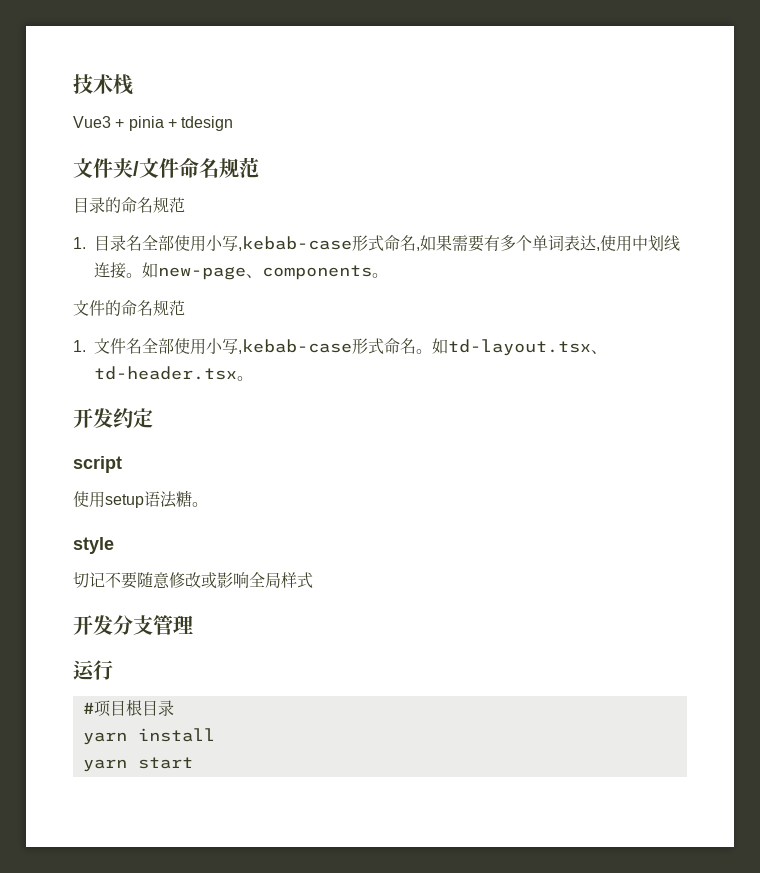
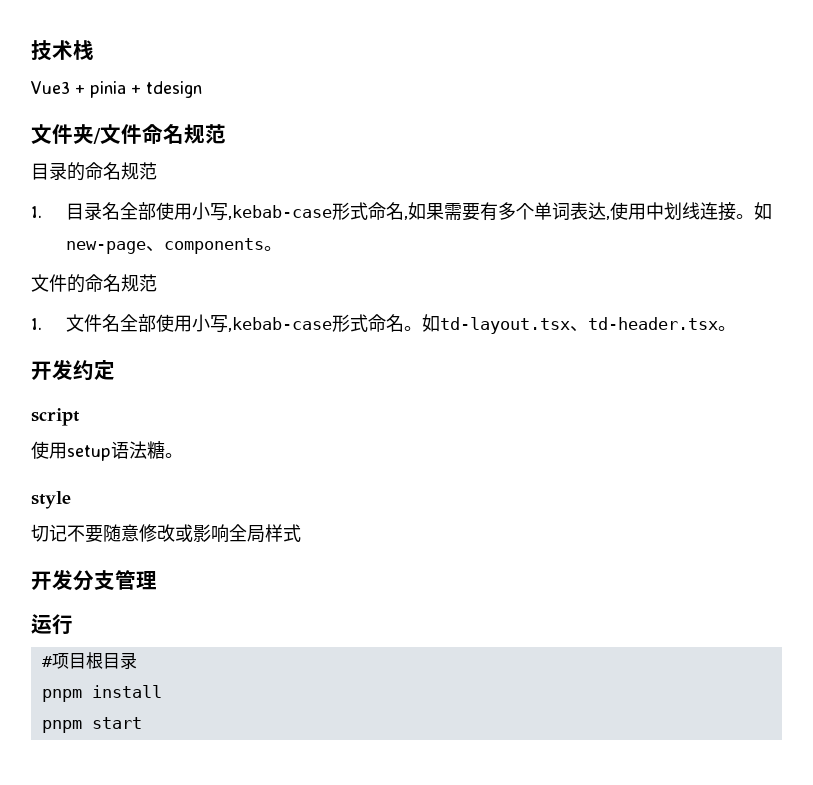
- yarn install
+ pnpm install
- yarn start
+ pnpm start

